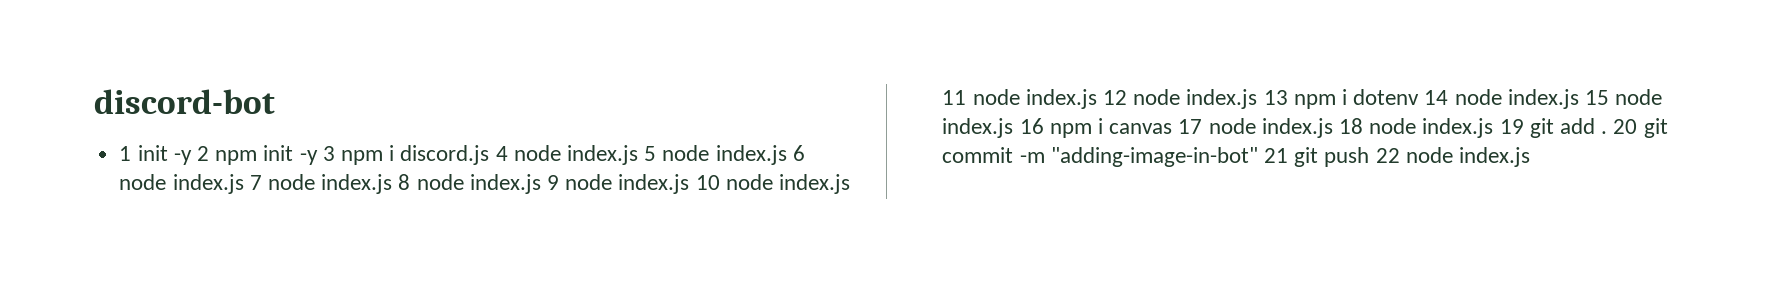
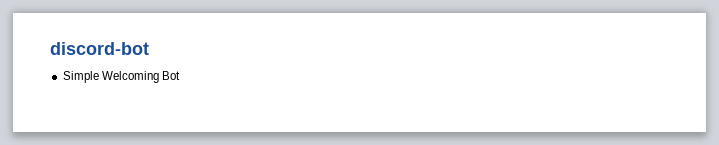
- 1 init -y 2 npm init -y 3 npm i discord.js 4 node index.js 5 node index.js 6 node index.js 7 node index.js 8 node index.js 9 node index.js 10 node index.js 11 node index.js 12 node index.js 13 npm i dotenv 14 node index.js 15 node index.js 16 npm i canvas 17 node index.js 18 node index.js 19 git add . 20 git commit -m "adding-image-in-bot" 21 git push 22 node index.js
+ Simple Welcoming Bot

